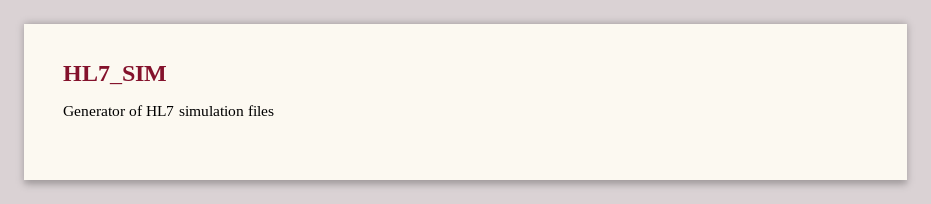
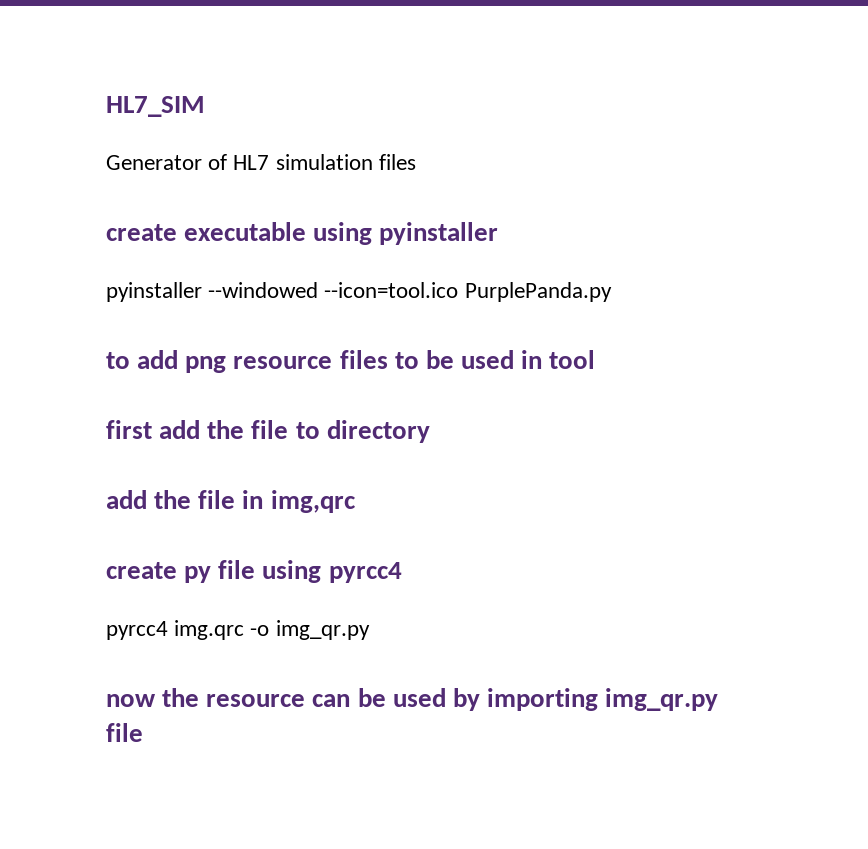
+ create executable using pyinstaller
+ pyinstaller --windowed --icon=tool.ico PurplePanda.py
+ to add png resource files to be used in tool
+ first add the file to directory
+ add the file in img,qrc
+ create py file using pyrcc4
+ pyrcc4 img.qrc -o img_qr.py
+ now the resource can be used by importing img_qr.py file

